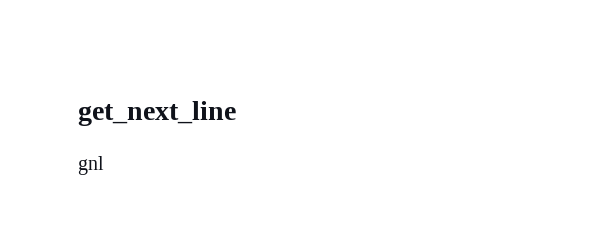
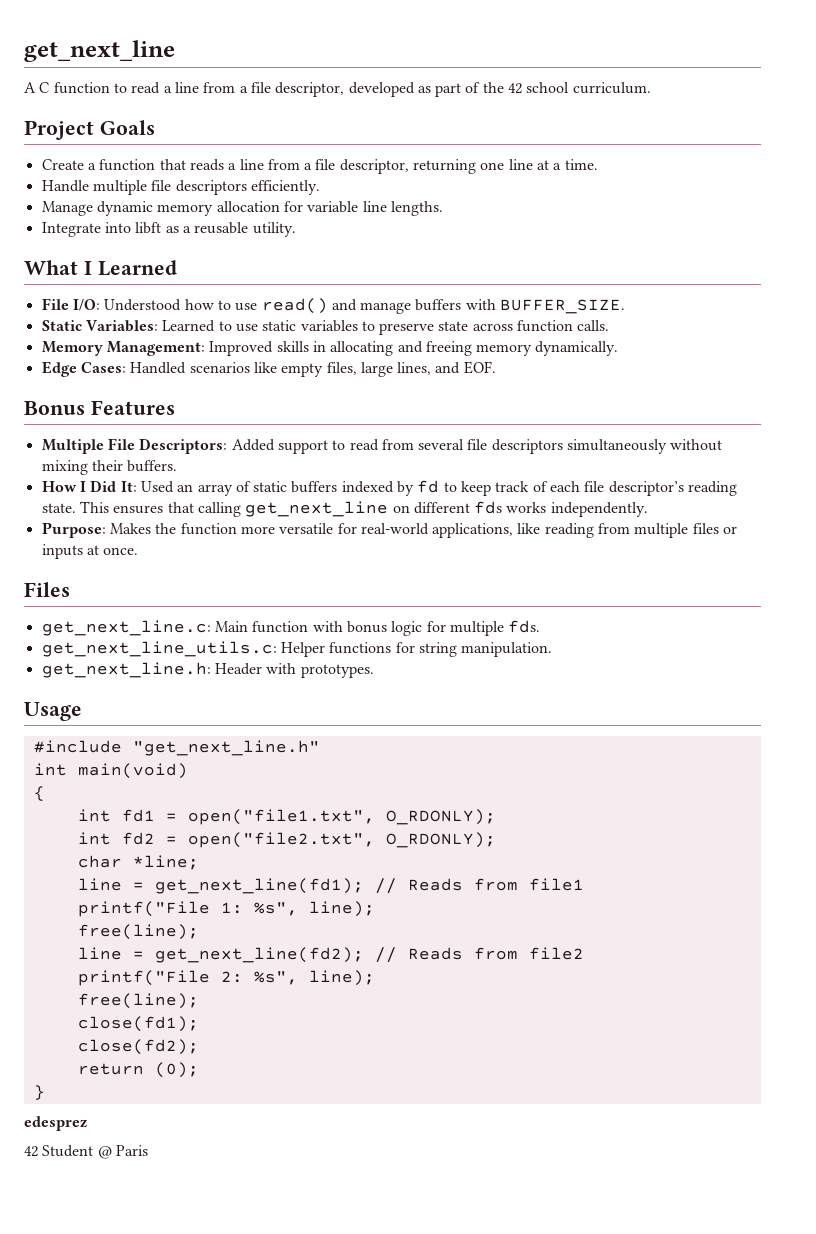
- gnl
+ A C function to read a line from a file descriptor, developed as part of the 42 school curriculum.
+ Project Goals
+ Create a function that reads a line from a file descriptor, returning one line at a time.
+ Handle multiple file descriptors efficiently.
+ Manage dynamic memory allocation for variable line lengths.
+ Integrate into libft as a reusable utility.
+ What I Learned
+ File I/O: Understood how to use read() and manage buffers with BUFFER_SIZE.
+ Static Variables: Learned to use static variables to preserve state across function calls.
+ Memory Management: Improved skills in allocating and freeing memory dynamically.
+ Edge Cases: Handled scenarios like empty files, large lines, and EOF.
+ Bonus Features
+ Multiple File Descriptors: Added support to read from several file descriptors simultaneously without mixing their buffers.
+ How I Did It: Used an array of static buffers indexed by fd to keep track of each file descriptor’s reading state. This ensures that calling get_next_line on different fds works independently.
+ Purpose: Makes the function more versatile for real-world applications, like reading from multiple files or inputs at once.
+ Files
+ get_next_line.c: Main function with bonus logic for multiple fds.
+ get_next_line_utils.c: Helper functions for string manipulation.
+ get_next_line.h: Header with prototypes.
+ Usage
+ #include "get_next_line.h"
+ int main(void)
+ {
+ int fd1 = open("file1.txt", O_RDONLY);
+ int fd2 = open("file2.txt", O_RDONLY);
+ char *line;
+ line = get_next_line(fd1); // Reads from file1
+ printf("File 1: %s", line);
+ free(line);
+ line = get_next_line(fd2); // Reads from file2
+ printf("File 2: %s", line);
+ free(line);
+ close(fd1);
+ close(fd2);
+ return (0);
+ }
+ edesprez
+ 42 Student @ Paris

